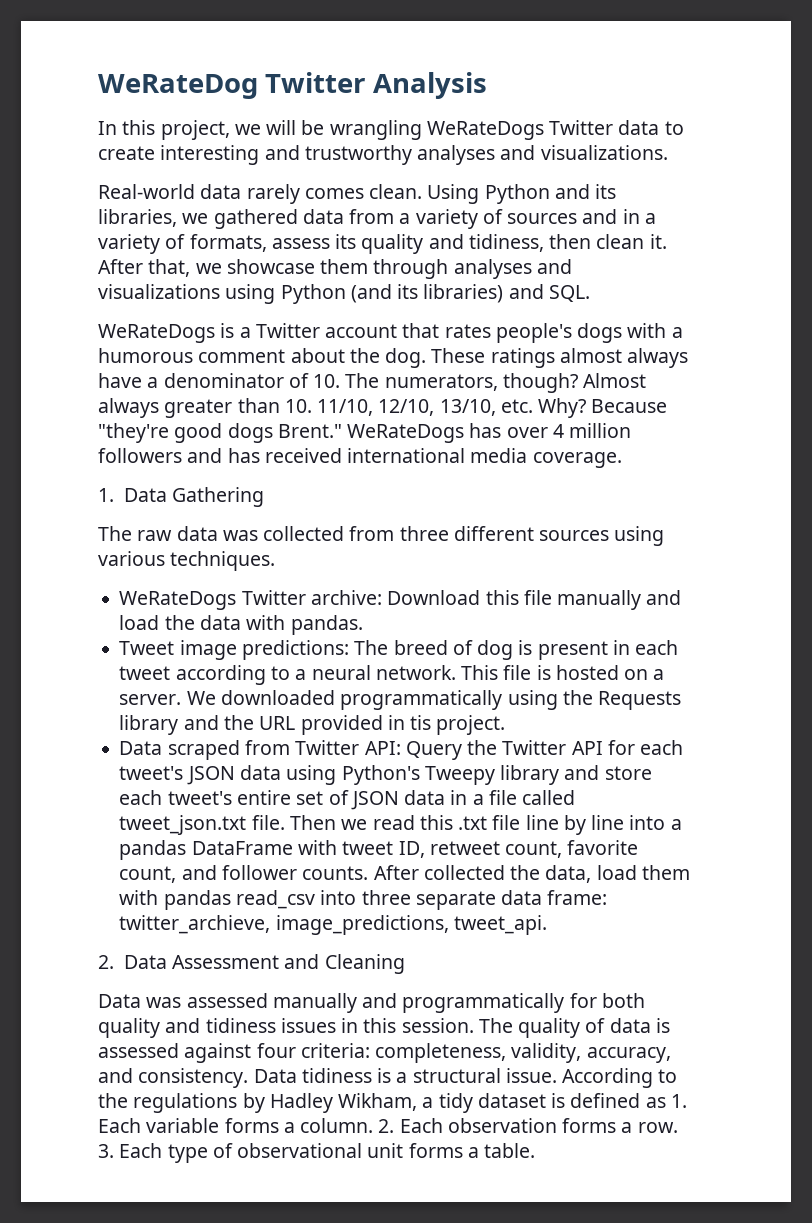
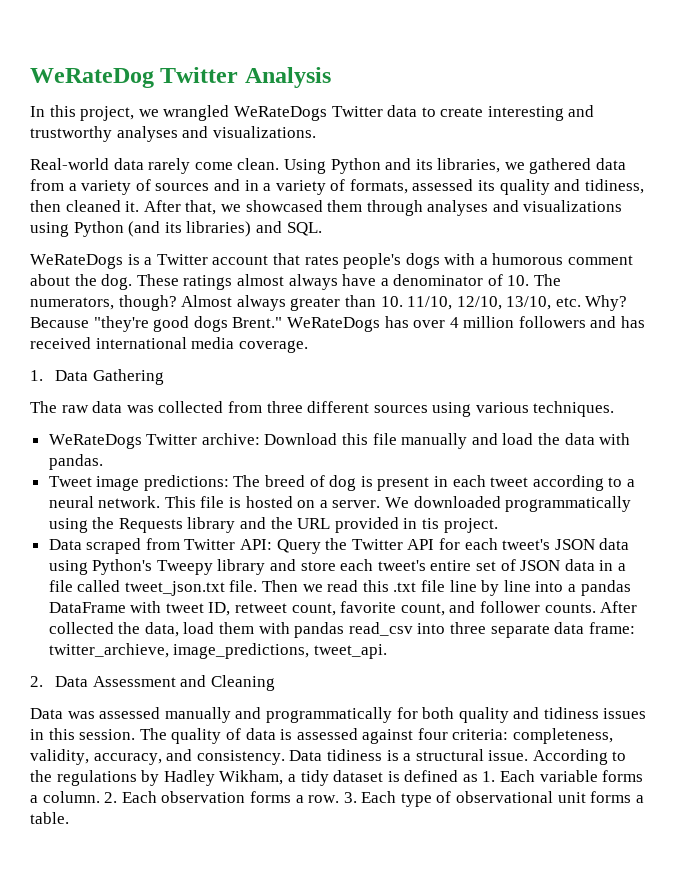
- In this project, we will be wrangling WeRateDogs Twitter data to create interesting and trustworthy analyses and visualizations.
+ In this project, we wrangled WeRateDogs Twitter data to create interesting and trustworthy analyses and visualizations.
- Real-world data rarely comes clean.
+ Real-world data rarely come clean.
- Using Python and its libraries, we gathered data from a variety of sources and in a variety of formats, assess its quality and tidiness, then clean it.
+ Using Python and its libraries, we gathered data from a variety of sources and in a variety of formats, assessed its quality and tidiness, then cleaned it.
- After that, we showcase them through analyses and visualizations using Python (and its libraries) and SQL.
+ After that, we showcased them through analyses and visualizations using Python (and its libraries) and SQL.

